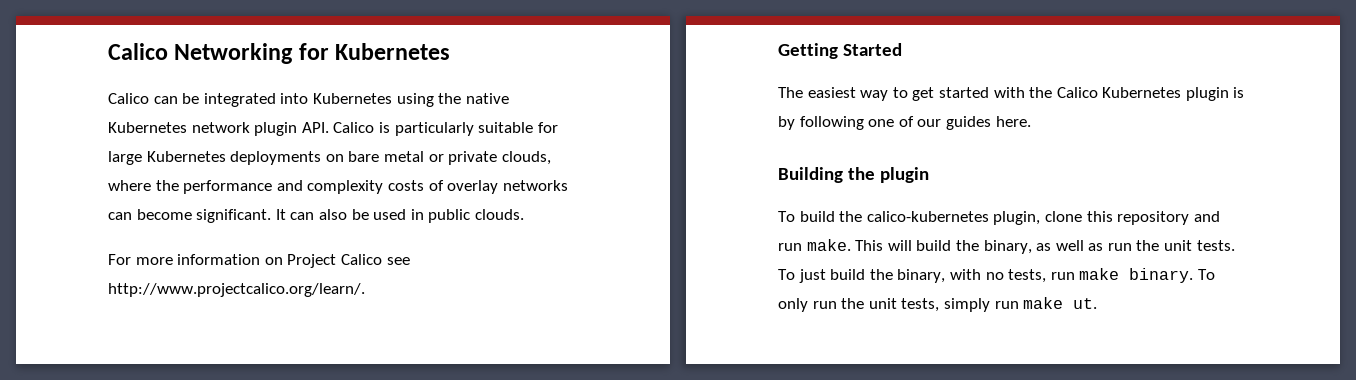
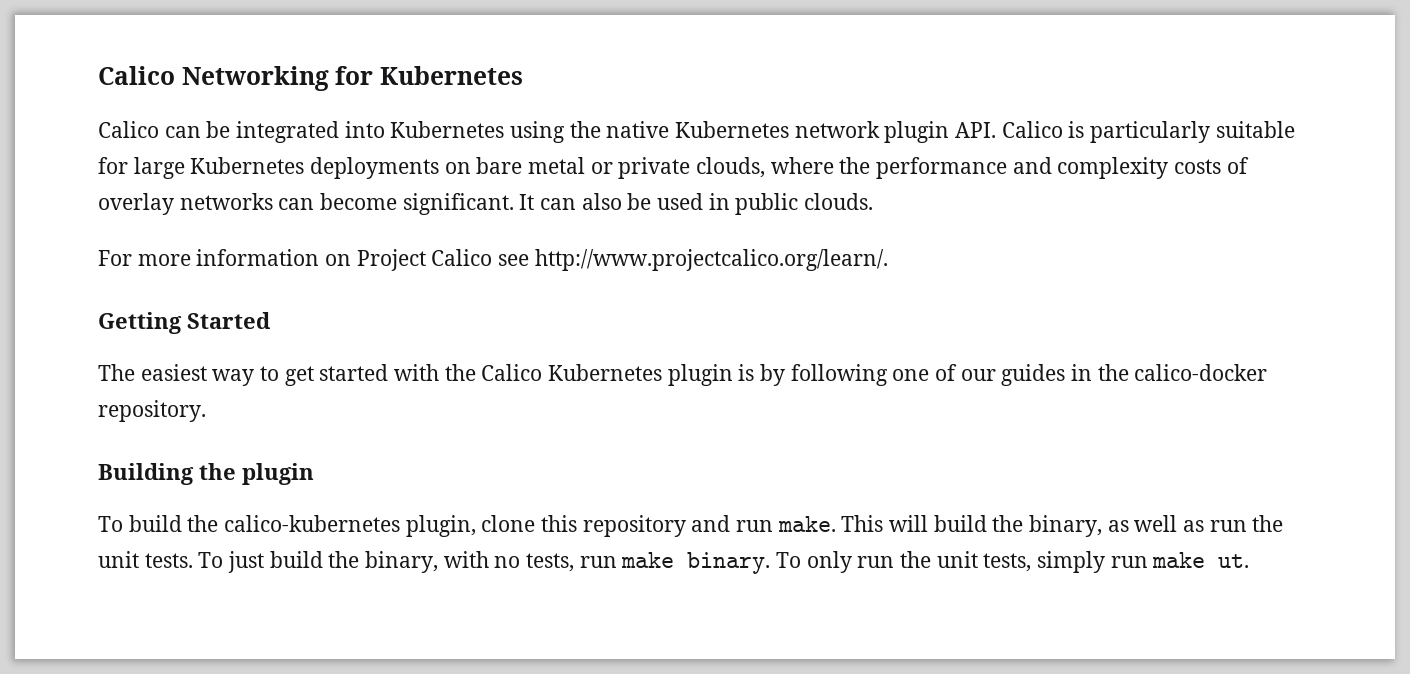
- The easiest way to get started with the Calico Kubernetes plugin is by following one of our guides here.
+ The easiest way to get started with the Calico Kubernetes plugin is by following one of our guides in the calico-docker repository.

